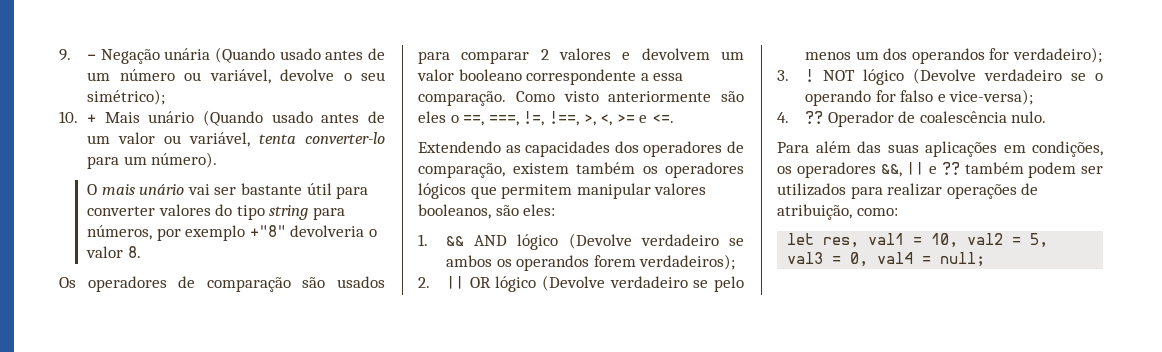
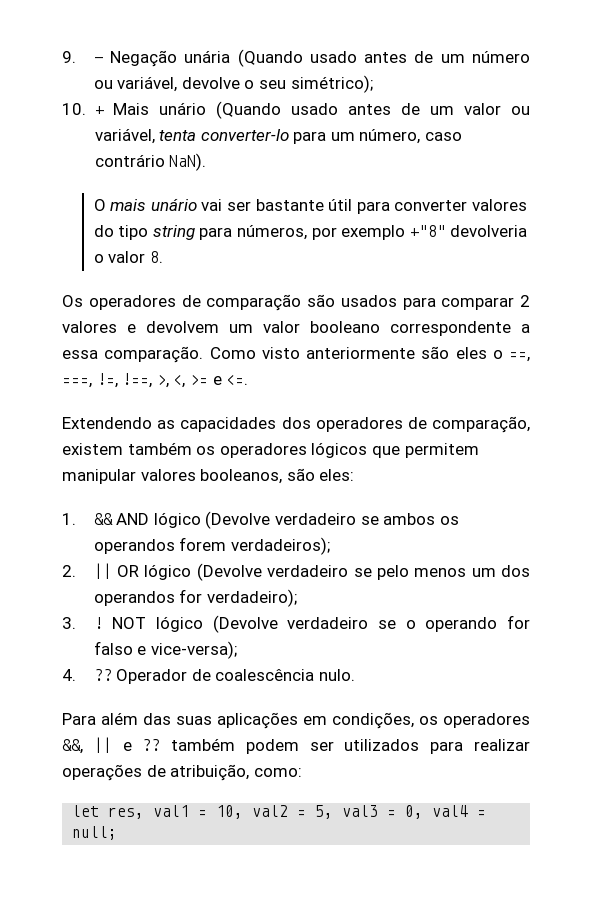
- 10. + Mais unário (Quando usado antes de um valor ou variável, tenta converter-lo para um número).
+ 10. + Mais unário (Quando usado antes de um valor ou variável, tenta converter-lo para um número, caso contrário NaN).

